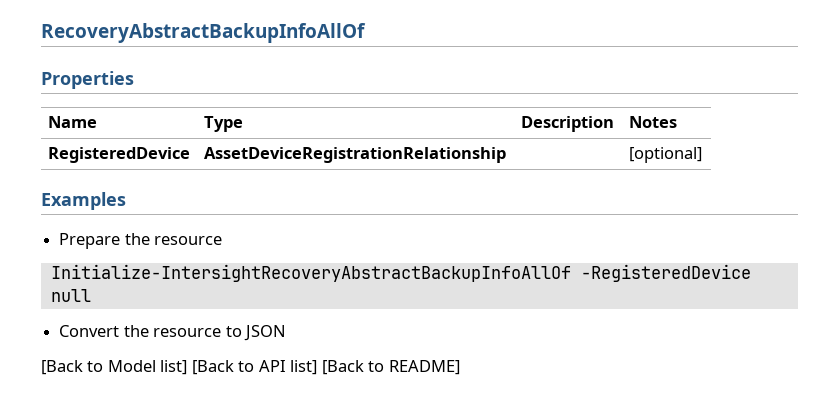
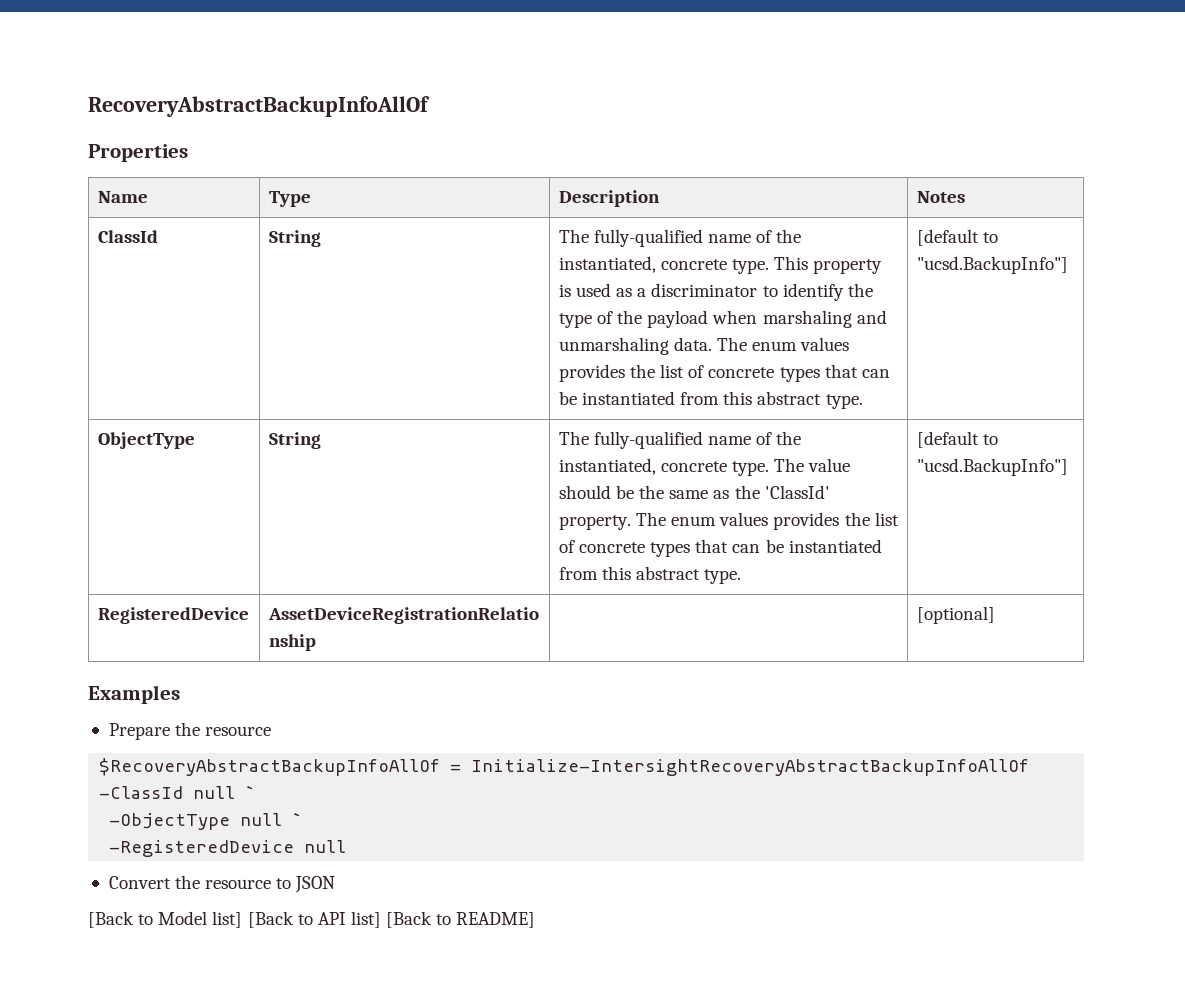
+ ClassId | String | The fully-qualified name of the instantiated, concrete type. This property is used as a discriminator to identify the type of the payload when marshaling and unmarshaling data. The enum values provides the list of concrete types that can be instantiated from this abstract type. | [default to "ucsd.BackupInfo"]
+ ObjectType | String | The fully-qualified name of the instantiated, concrete type. The value should be the same as the 'ClassId' property. The enum values provides the list of concrete types that can be instantiated from this abstract type. | [default to "ucsd.BackupInfo"]
- Initialize-IntersightRecoveryAbstractBackupInfoAllOf -RegisteredDevice null
+ $RecoveryAbstractBackupInfoAllOf = Initialize-IntersightRecoveryAbstractBackupInfoAllOf -ClassId null `
+ -ObjectType null `
+ -RegisteredDevice null

